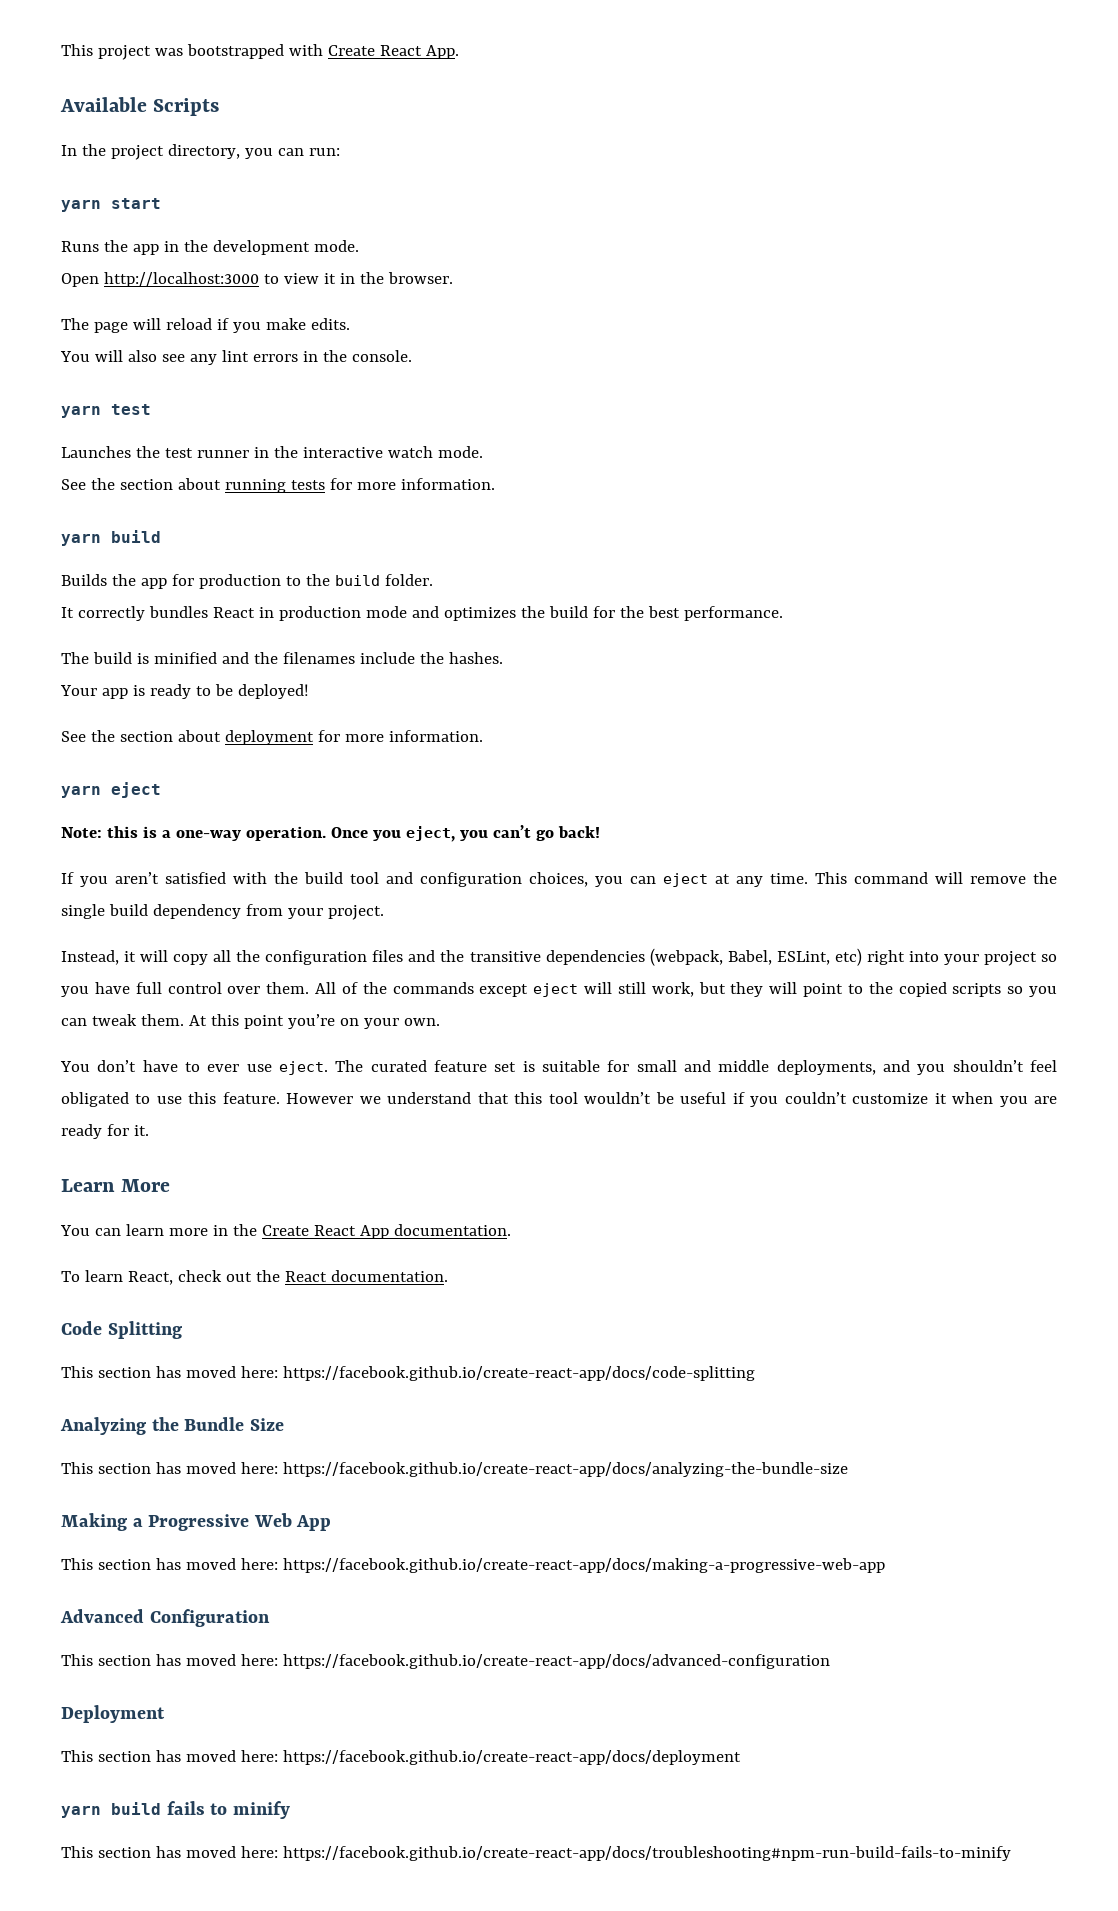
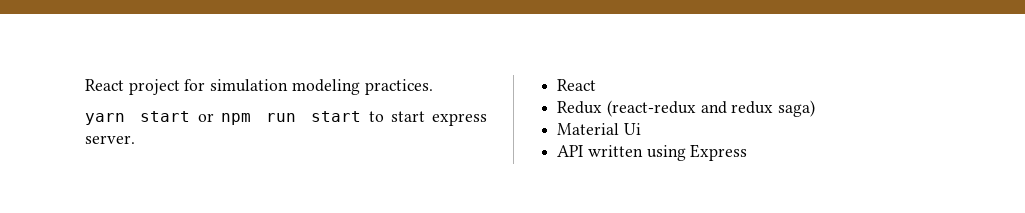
- This project was bootstrapped with Create React App.
- Available Scripts
- In the project directory, you can run:
- yarn start
- Runs the app in the development mode.
- Open http://localhost:3000 to view it in the browser.
- The page will reload if you make edits.
- You will also see any lint errors in the console.
- yarn test
- Launches the test runner in the interactive watch mode.
- See the section about running tests for more information.
- yarn build
- Builds the app for production to the build folder.
- It correctly bundles React in production mode and optimizes the build for the best performance.
- The build is minified and the filenames include the hashes.
- Your app is ready to be deployed!
- See the section about deployment for more information.
- yarn eject
- Note: this is a one-way operation. Once you eject, you can’t go back!
- If you aren’t satisfied with the build tool and configuration choices, you can eject at any time. This command will remove the single build dependency from your project.
- Instead, it will copy all the configuration files and the transitive dependencies (webpack, Babel, ESLint, etc) right into your project so you have full control over them. All of the commands except eject will still work, but they will point to the copied scripts so you can tweak them. At this point you’re on your own.
- You don’t have to ever use eject. The curated feature set is suitable for small and middle deployments, and you shouldn’t feel obligated to use this feature. However we understand that this tool wouldn’t be useful if you couldn’t customize it when you are ready for it.
- Learn More
- You can learn more in the Create React App documentation.
- To learn React, check out the React documentation.
- Code Splitting
- This section has moved here: https://facebook.github.io/create-react-app/docs/code-splitting
- Analyzing the Bundle Size
- This section has moved here: https://facebook.github.io/create-react-app/docs/analyzing-the-bundle-size
- Making a Progressive Web App
- This section has moved here: https://facebook.github.io/create-react-app/docs/making-a-progressive-web-app
- Advanced Configuration
- This section has moved here: https://facebook.github.io/create-react-app/docs/advanced-configuration
- Deployment
- This section has moved here: https://facebook.github.io/create-react-app/docs/deployment
- yarn build fails to minify
- This section has moved here: https://facebook.github.io/create-react-app/docs/troubleshooting#npm-run-build-fails-to-minify
+ React project for simulation modeling practices.
+ yarn start or npm run start to start express server.
+ React
+ Redux (react-redux and redux saga)
+ Material Ui
+ API written using Express

